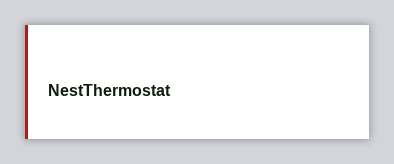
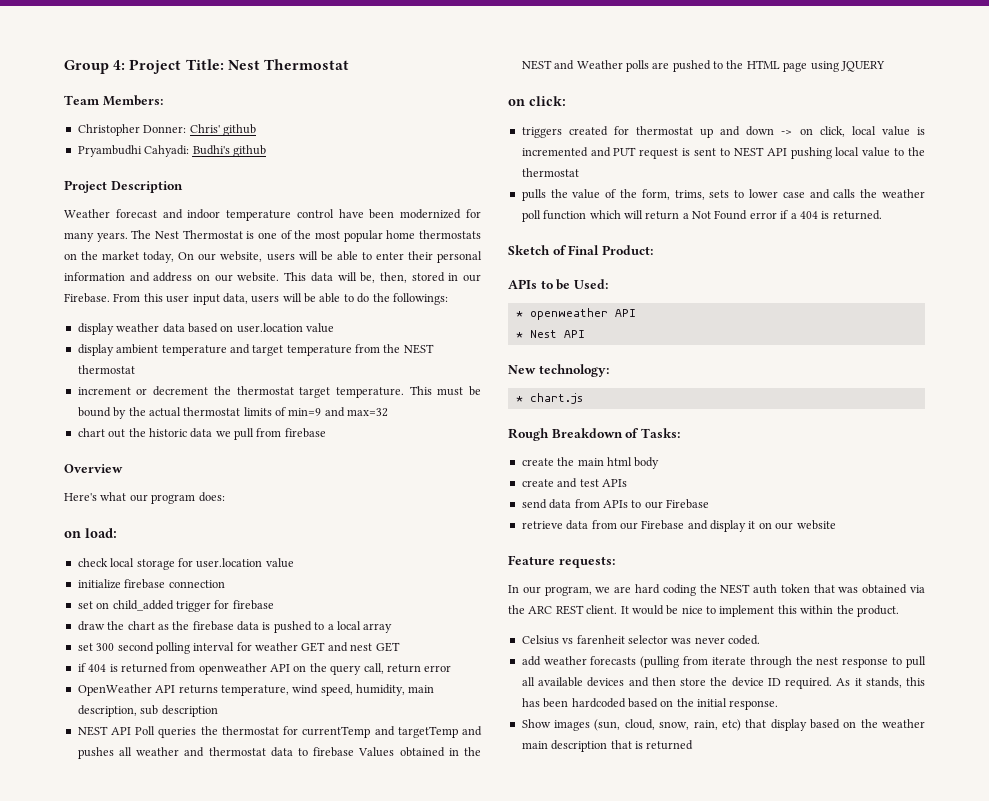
- NestThermostat
+ Group 4: Project Title: Nest Thermostat
+ Team Members:
+ Christopher Donner: Chris' github
+ Pryambudhi Cahyadi: Budhi's github
+ Project Description
+ Weather forecast and indoor temperature control have been modernized for many years. The Nest Thermostat is one of the most popular home thermostats on the market today, On our website, users will be able to enter their personal information and address on our website. This data will be, then, stored in our Firebase. From this user input data, users will be able to do the followings:
+ display weather data based on user.location value
+ display ambient temperature and target temperature from the NEST thermostat
+ increment or decrement the thermostat target temperature. This must be bound by the actual thermostat limits of min=9 and max=32
+ chart out the historic data we pull from firebase
+ Overview
+ Here's what our program does:
+ on load:
+ check local storage for user.location value
+ initialize firebase connection
+ set on child_added trigger for firebase
+ draw the chart as the firebase data is pushed to a local array
+ set 300 second polling interval for weather GET and nest GET
+ if 404 is returned from openweather API on the query call, return error
+ OpenWeather API returns temperature, wind speed, humidity, main description, sub description
+ NEST API Poll queries the thermostat for currentTemp and targetTemp and pushes all weather and thermostat data to firebase Values obtained in the NEST and Weather polls are pushed to the HTML page using JQUERY
+ on click:
+ triggers created for thermostat up and down -> on click, local value is incremented and PUT request is sent to NEST API pushing local value to the thermostat
+ pulls the value of the form, trims, sets to lower case and calls the weather poll function which will return a Not Found error if a 404 is returned.
+ Sketch of Final Product:
+ APIs to be Used:
+ * openweather API
+ * Nest API
+ New technology:
+ * chart.js
+ Rough Breakdown of Tasks:
+ create the main html body
+ create and test APIs
+ send data from APIs to our Firebase
+ retrieve data from our Firebase and display it on our website
+ Feature requests:
+ In our program, we are hard coding the NEST auth token that was obtained via the ARC REST client. It would be nice to implement this within the product.
+ Celsius vs farenheit selector was never coded.
+ add weather forecasts (pulling from iterate through the nest response to pull all available devices and then store the device ID required. As it stands, this has been hardcoded based on the initial response.
+ Show images (sun, cloud, snow, rain, etc) that display based on the weather main description that is returned

